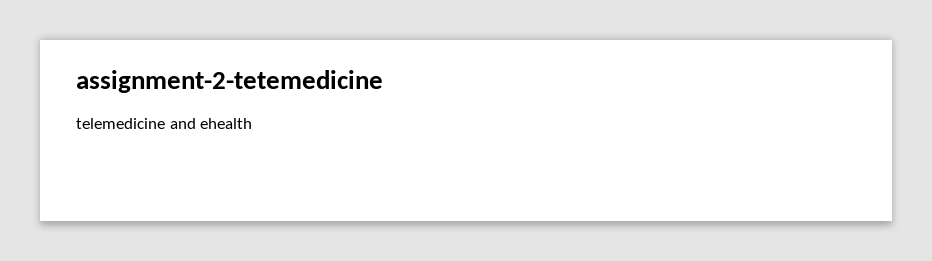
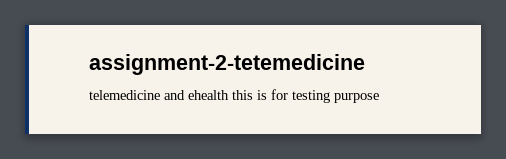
- telemedicine and ehealth
+ telemedicine and ehealth this is for testing purpose

